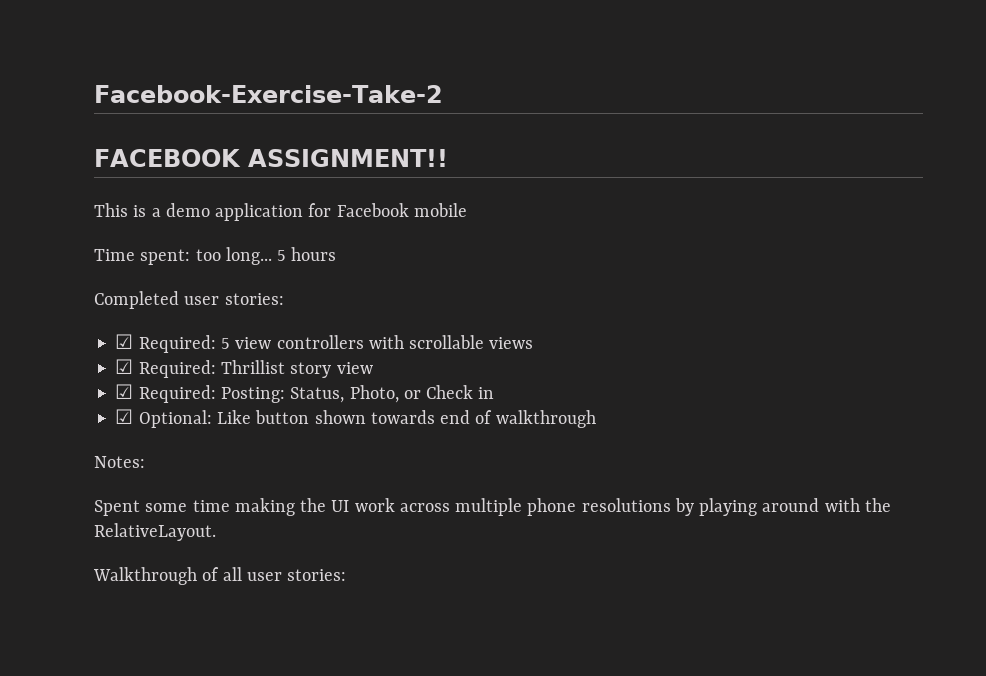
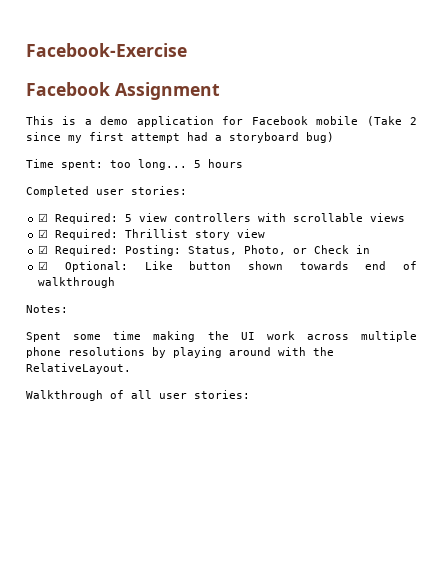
- Facebook-Exercise-Take-2
- FACEBOOK ASSIGNMENT!!
+ Facebook-Exercise
+ Facebook Assignment
- This is a demo application for Facebook mobile
+ This is a demo application for Facebook mobile (Take 2 since my first attempt had a storyboard bug)

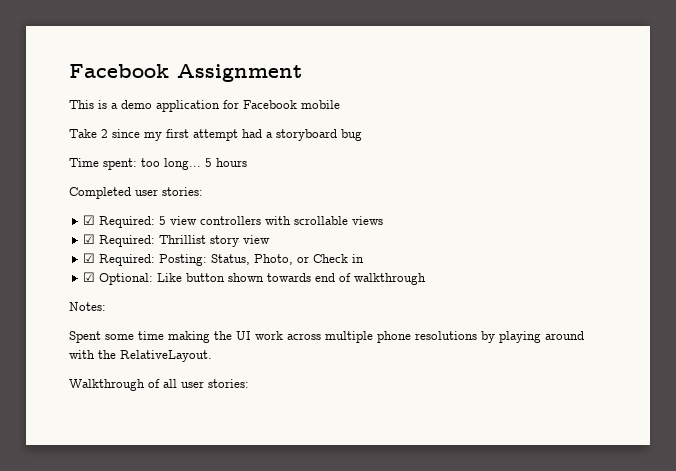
- Facebook-Exercise
- This is a demo application for Facebook mobile (Take 2 since my first attempt had a storyboard bug)
+ This is a demo application for Facebook mobile
+ Take 2 since my first attempt had a storyboard bug

